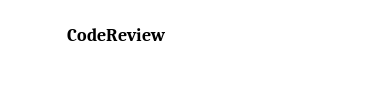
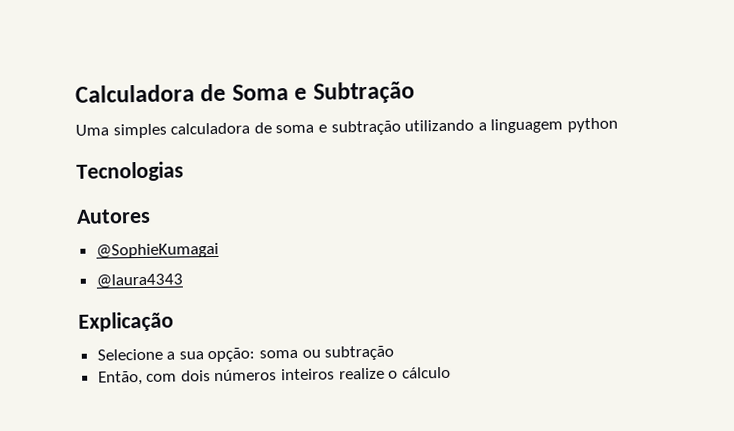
- CodeReview
+ Calculadora de Soma e Subtração
+ Uma simples calculadora de soma e subtração utilizando a linguagem python
+ Tecnologias
+ Autores
+ @SophieKumagai
+ @laura4343
+ Explicação
+ Selecione a sua opção: soma ou subtração
+ Então, com dois números inteiros realize o cálculo

